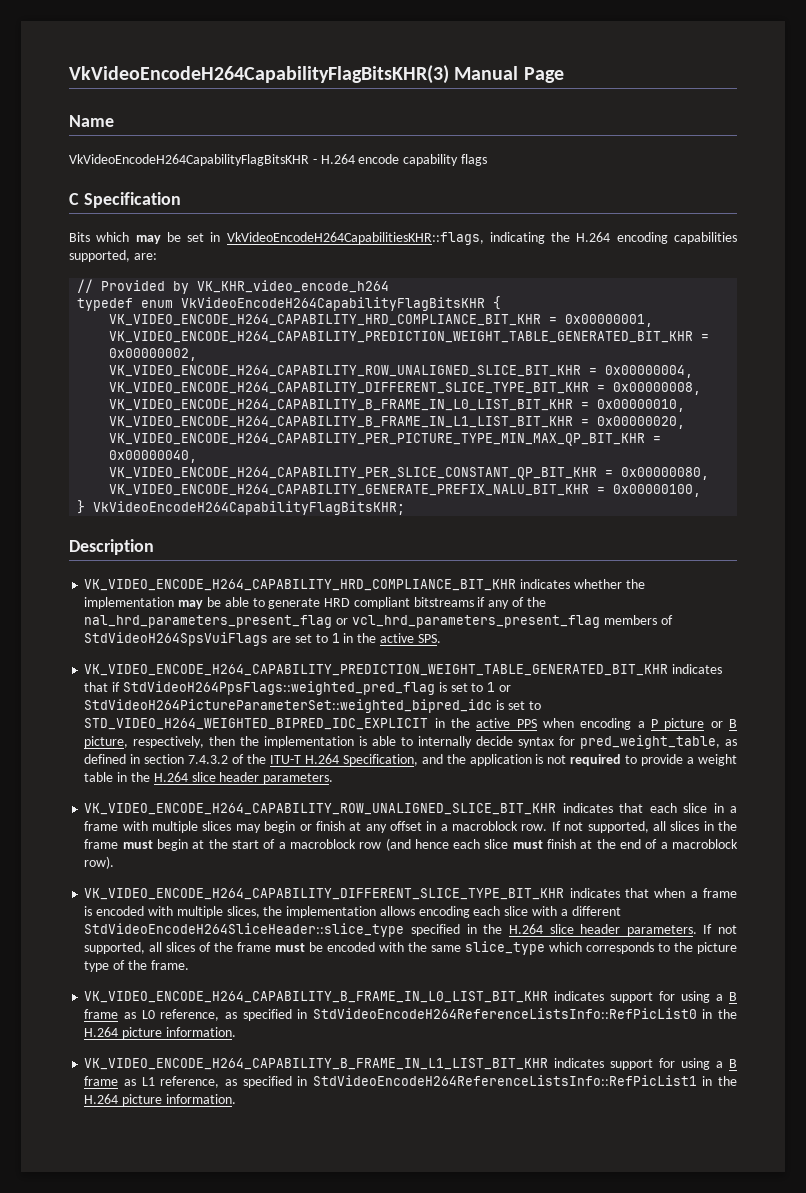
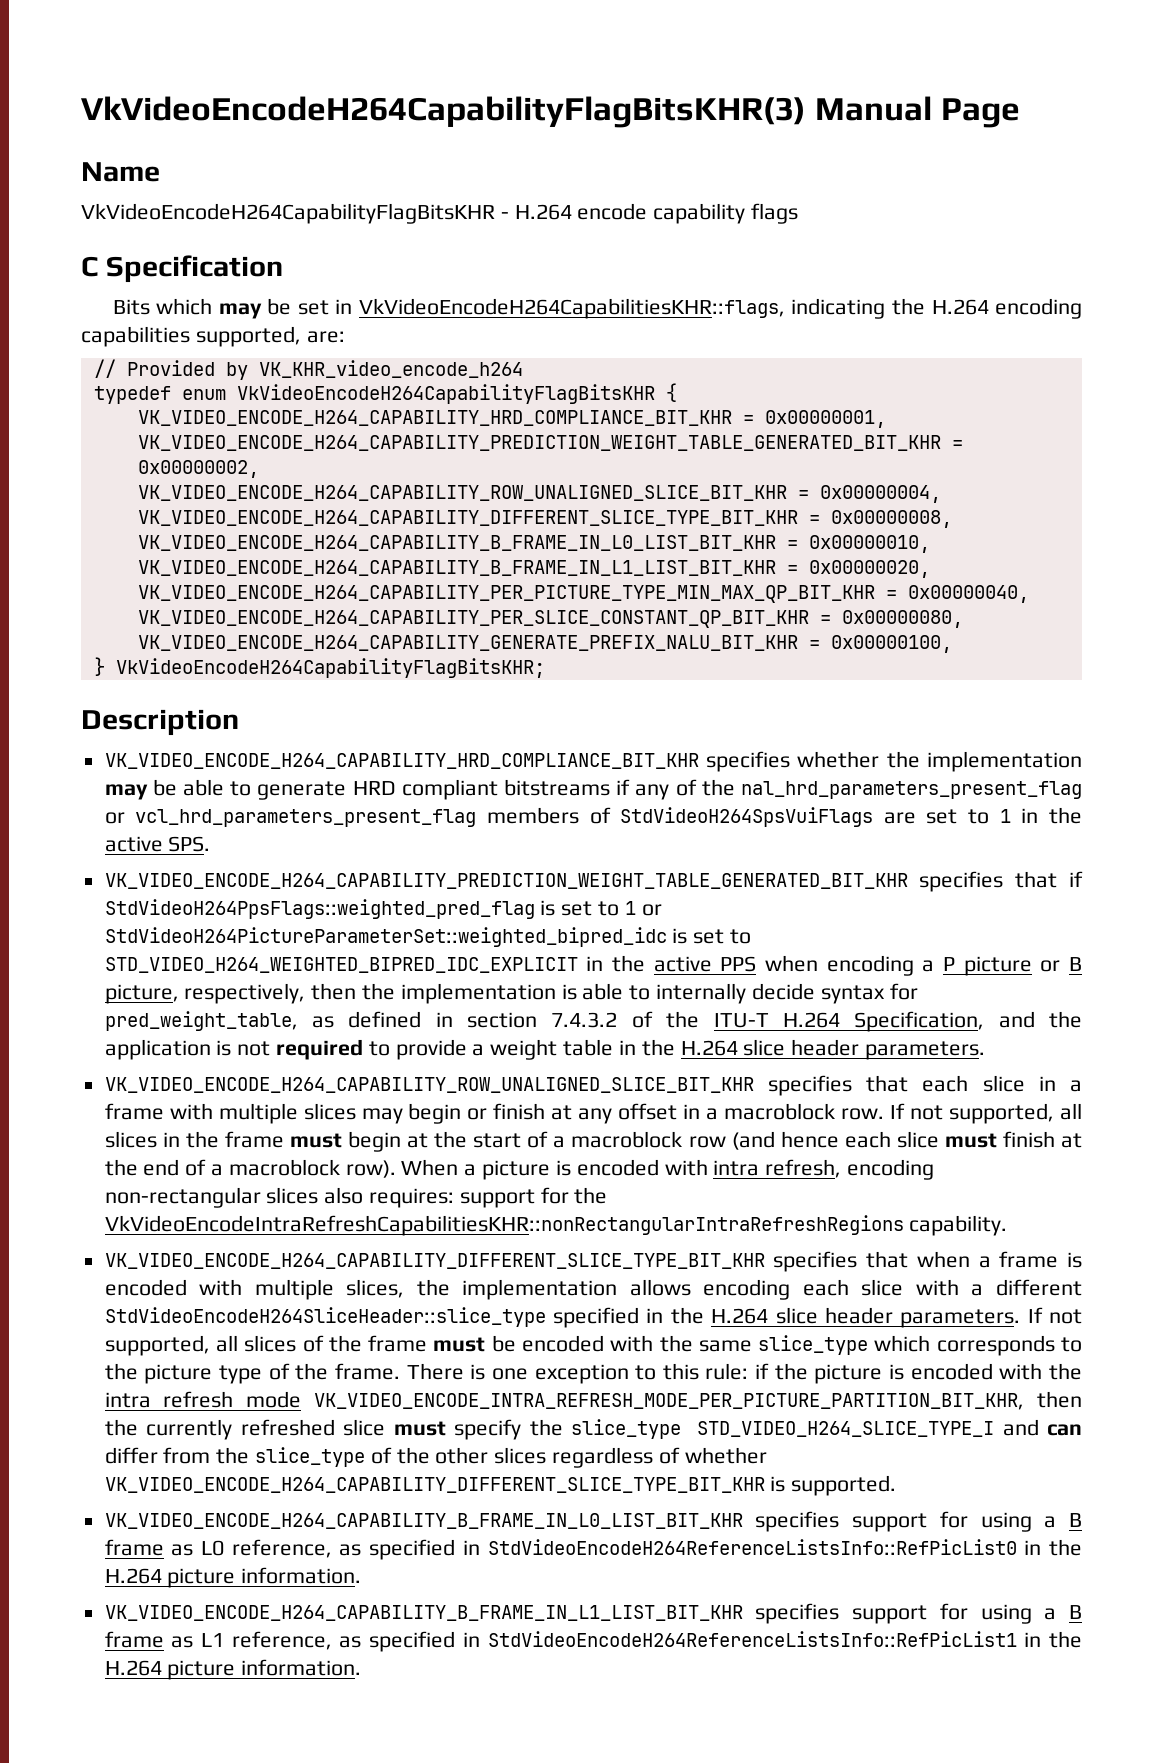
- VK_VIDEO_ENCODE_H264_CAPABILITY_HRD_COMPLIANCE_BIT_KHR indicates whether the implementation may be able to generate HRD compliant bitstreams if any of the nal_hrd_parameters_present_flag or vcl_hrd_parameters_present_flag members of StdVideoH264SpsVuiFlags are set to 1 in the active SPS.
+ VK_VIDEO_ENCODE_H264_CAPABILITY_HRD_COMPLIANCE_BIT_KHR specifies whether the implementation may be able to generate HRD compliant bitstreams if any of the nal_hrd_parameters_present_flag or vcl_hrd_parameters_present_flag members of StdVideoH264SpsVuiFlags are set to 1 in the active SPS.
- VK_VIDEO_ENCODE_H264_CAPABILITY_PREDICTION_WEIGHT_TABLE_GENERATED_BIT_KHR indicates that if StdVideoH264PpsFlags::weighted_pred_flag is set to 1 or StdVideoH264PictureParameterSet::weighted_bipred_idc is set to STD_VIDEO_H264_WEIGHTED_BIPRED_IDC_EXPLICIT in the active PPS when encoding a P picture or B picture, respectively, then the implementation is able to internally decide syntax for pred_weight_table, as defined in section 7.4.3.2 of the ITU-T H.264 Specification, and the application is not required to provide a weight table in the H.264 slice header parameters.
+ VK_VIDEO_ENCODE_H264_CAPABILITY_PREDICTION_WEIGHT_TABLE_GENERATED_BIT_KHR specifies that if StdVideoH264PpsFlags::weighted_pred_flag is set to 1 or StdVideoH264PictureParameterSet::weighted_bipred_idc is set to STD_VIDEO_H264_WEIGHTED_BIPRED_IDC_EXPLICIT in the active PPS when encoding a P picture or B picture, respectively, then the implementation is able to internally decide syntax for pred_weight_table, as defined in section 7.4.3.2 of the ITU-T H.264 Specification, and the application is not required to provide a weight table in the H.264 slice header parameters.
- VK_VIDEO_ENCODE_H264_CAPABILITY_ROW_UNALIGNED_SLICE_BIT_KHR indicates that each slice in a frame with multiple slices may begin or finish at any offset in a macroblock row.
+ VK_VIDEO_ENCODE_H264_CAPABILITY_ROW_UNALIGNED_SLICE_BIT_KHR specifies that each slice in a frame with multiple slices may begin or finish at any offset in a macroblock row.
- If not supported, all slices in the frame must begin at the start of a macroblock row (and hence each slice must finish at the end of a macroblock row).
- VK_VIDEO_ENCODE_H264_CAPABILITY_DIFFERENT_SLICE_TYPE_BIT_KHR indicates that when a frame is encoded with multiple slices, the implementation allows encoding each slice with a different StdVideoEncodeH264SliceHeader::slice_type specified in the H.264 slice header parameters.
+ If not supported, all slices in the frame must begin at the start of a macroblock row (and hence each slice must finish at the end of a macroblock row). When a picture is encoded with intra refresh, encoding non-rectangular slices also requires: support for the VkVideoEncodeIntraRefreshCapabilitiesKHR::nonRectangularIntraRefreshRegions capability.
+ VK_VIDEO_ENCODE_H264_CAPABILITY_DIFFERENT_SLICE_TYPE_BIT_KHR specifies that when a frame is encoded with multiple slices, the implementation allows encoding each slice with a different StdVideoEncodeH264SliceHeader::slice_type specified in the H.264 slice header parameters.
- If not supported, all slices of the frame must be encoded with the same slice_type which corresponds to the picture type of the frame.
- VK_VIDEO_ENCODE_H264_CAPABILITY_B_FRAME_IN_L0_LIST_BIT_KHR indicates support for using a B frame as L0 reference, as specified in StdVideoEncodeH264ReferenceListsInfo::RefPicList0 in the H.264 picture information.
+ If not supported, all slices of the frame must be encoded with the same slice_type which corresponds to the picture type of the frame. There is one exception to this rule: if the picture is encoded with the intra refresh mode VK_VIDEO_ENCODE_INTRA_REFRESH_MODE_PER_PICTURE_PARTITION_BIT_KHR, then the currently refreshed slice must specify the slice_type STD_VIDEO_H264_SLICE_TYPE_I and can differ from the slice_type of the other slices regardless of whether VK_VIDEO_ENCODE_H264_CAPABILITY_DIFFERENT_SLICE_TYPE_BIT_KHR is supported.
+ VK_VIDEO_ENCODE_H264_CAPABILITY_B_FRAME_IN_L0_LIST_BIT_KHR specifies support for using a B frame as L0 reference, as specified in StdVideoEncodeH264ReferenceListsInfo::RefPicList0 in the H.264 picture information.
- VK_VIDEO_ENCODE_H264_CAPABILITY_B_FRAME_IN_L1_LIST_BIT_KHR indicates support for using a B frame as L1 reference, as specified in StdVideoEncodeH264ReferenceListsInfo::RefPicList1 in the H.264 picture information.
+ VK_VIDEO_ENCODE_H264_CAPABILITY_B_FRAME_IN_L1_LIST_BIT_KHR specifies support for using a B frame as L1 reference, as specified in StdVideoEncodeH264ReferenceListsInfo::RefPicList1 in the H.264 picture information.

